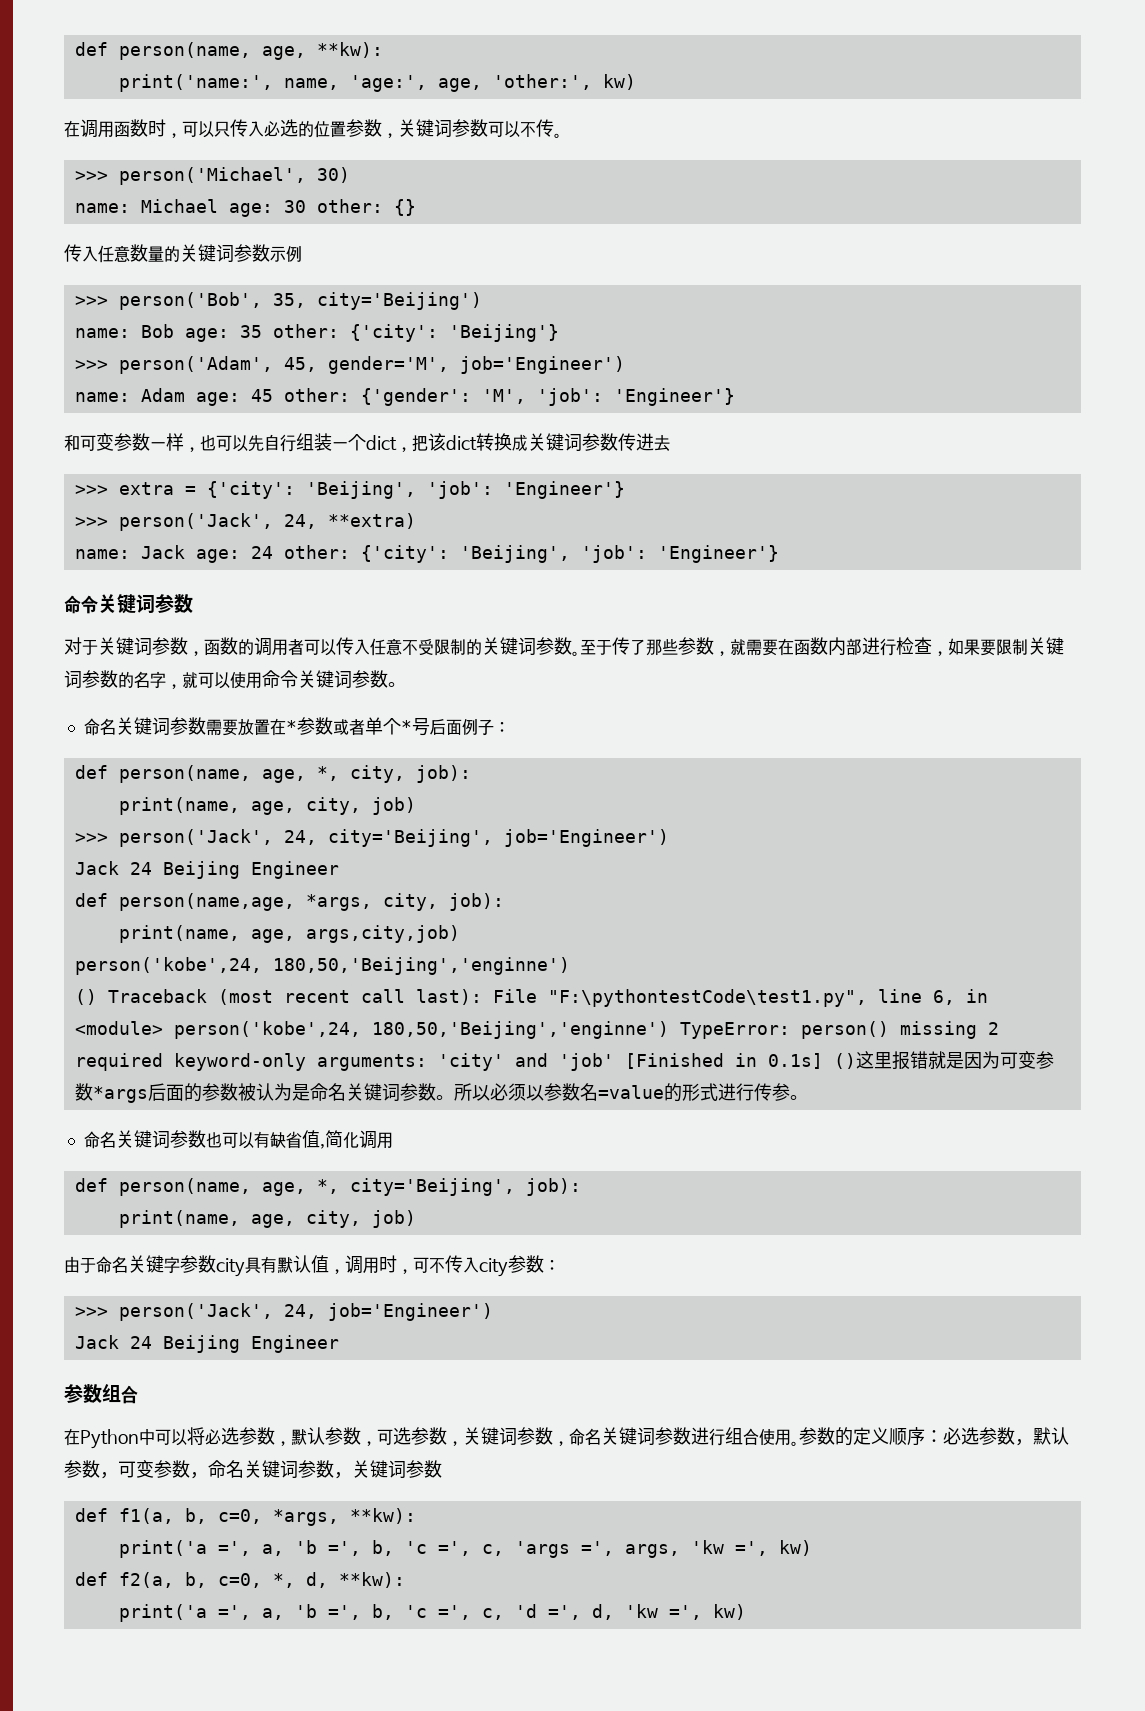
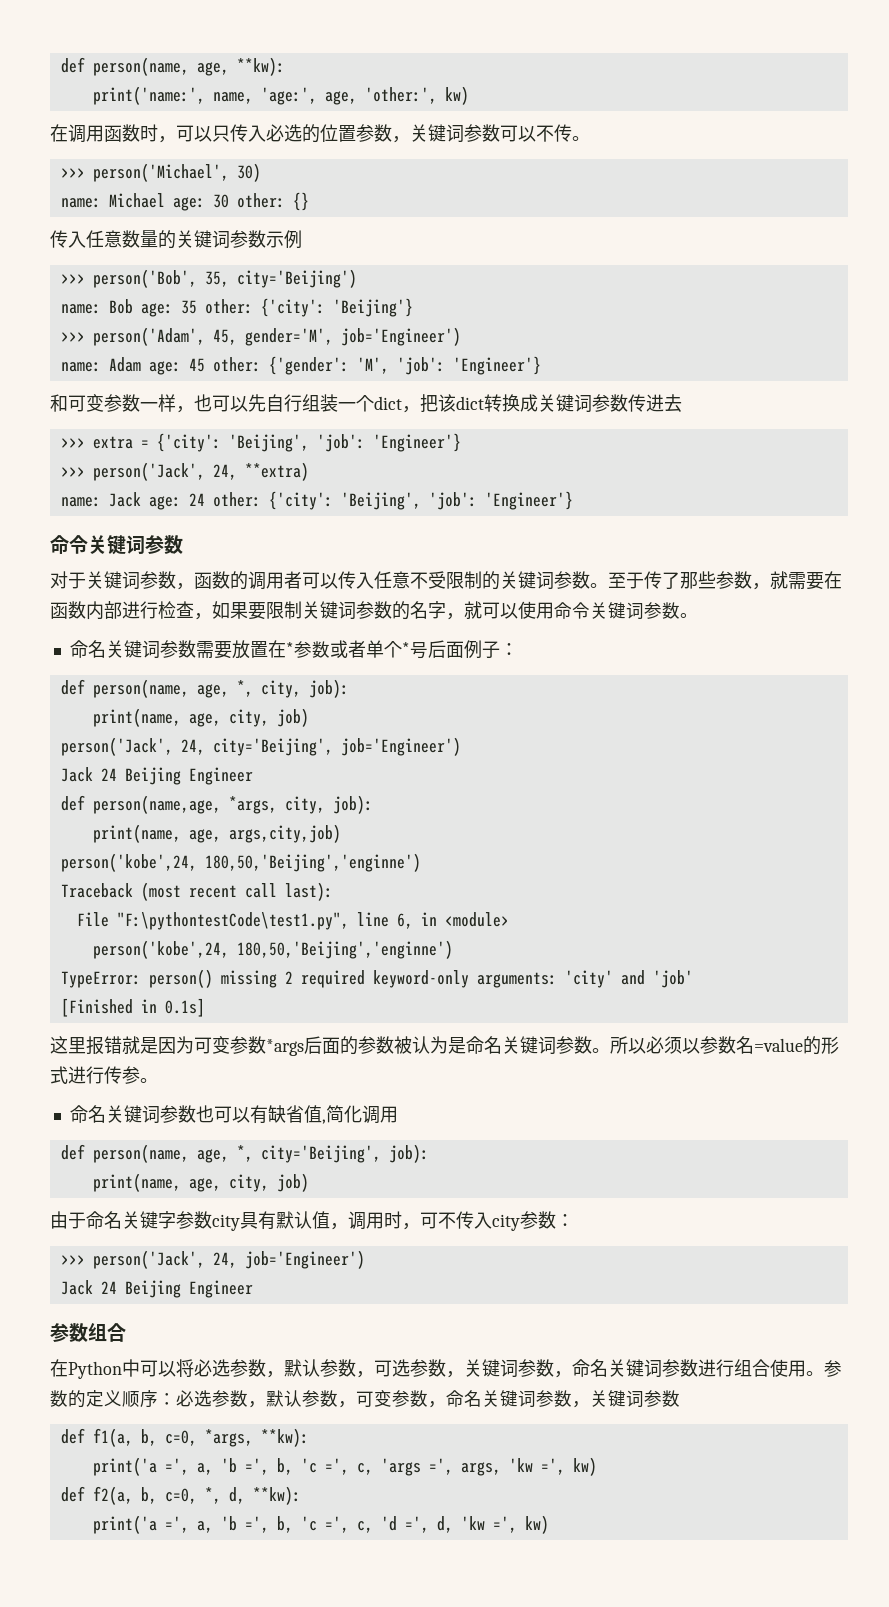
- >>> person('Jack', 24, city='Beijing', job='Engineer')
+ person('Jack', 24, city='Beijing', job='Engineer')
- () Traceback (most recent call last): File "F:\pythontestCode\test1.py", line 6, in <module> person('kobe',24, 180,50,'Beijing','enginne') TypeError: person() missing 2 required keyword-only arguments: 'city' and 'job' [Finished in 0.1s] ()这里报错就是因为可变参数*args后面的参数被认为是命名关键词参数。
+ Traceback (most recent call last):
+ File "F:\pythontestCode\test1.py", line 6, in <module>
+ person('kobe',24, 180,50,'Beijing','enginne')
+ TypeError: person() missing 2 required keyword-only arguments: 'city' and 'job'
+ [Finished in 0.1s]
+ 这里报错就是因为可变参数*args后面的参数被认为是命名关键词参数。

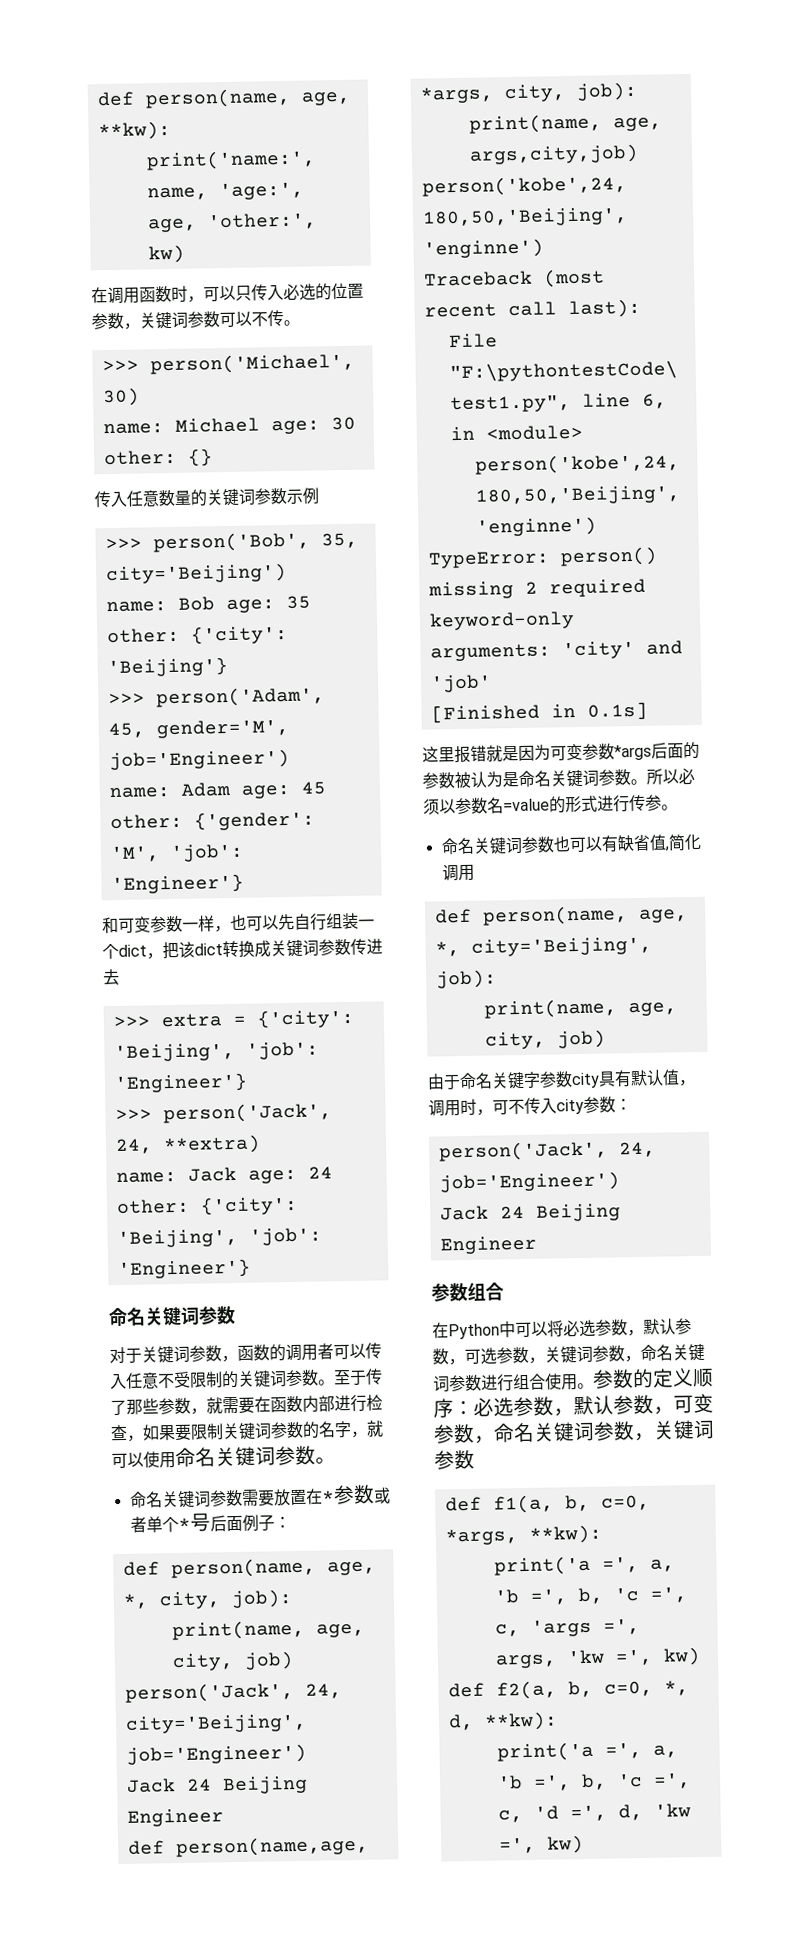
  name: Jack age: 24 other: {'city': 'Beijing', 'job': 'Engineer'}
- 命令关键词参数
+ 命名关键词参数
- 至于传了那些参数，就需要在函数内部进行检查，如果要限制关键词参数的名字，就可以使用命令关键词参数。
+ 至于传了那些参数，就需要在函数内部进行检查，如果要限制关键词参数的名字，就可以使用命名关键词参数。
- >>> person('Jack', 24, job='Engineer')
+ person('Jack', 24, job='Engineer')

